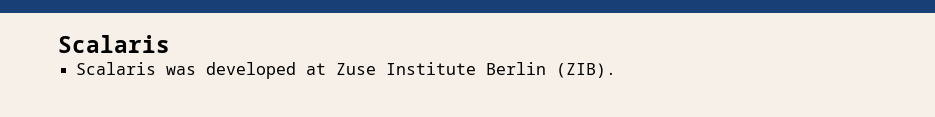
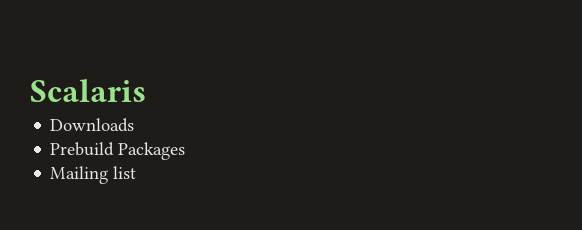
- Scalaris was developed at Zuse Institute Berlin (ZIB).
+ Downloads
+ Prebuild Packages
+ Mailing list

